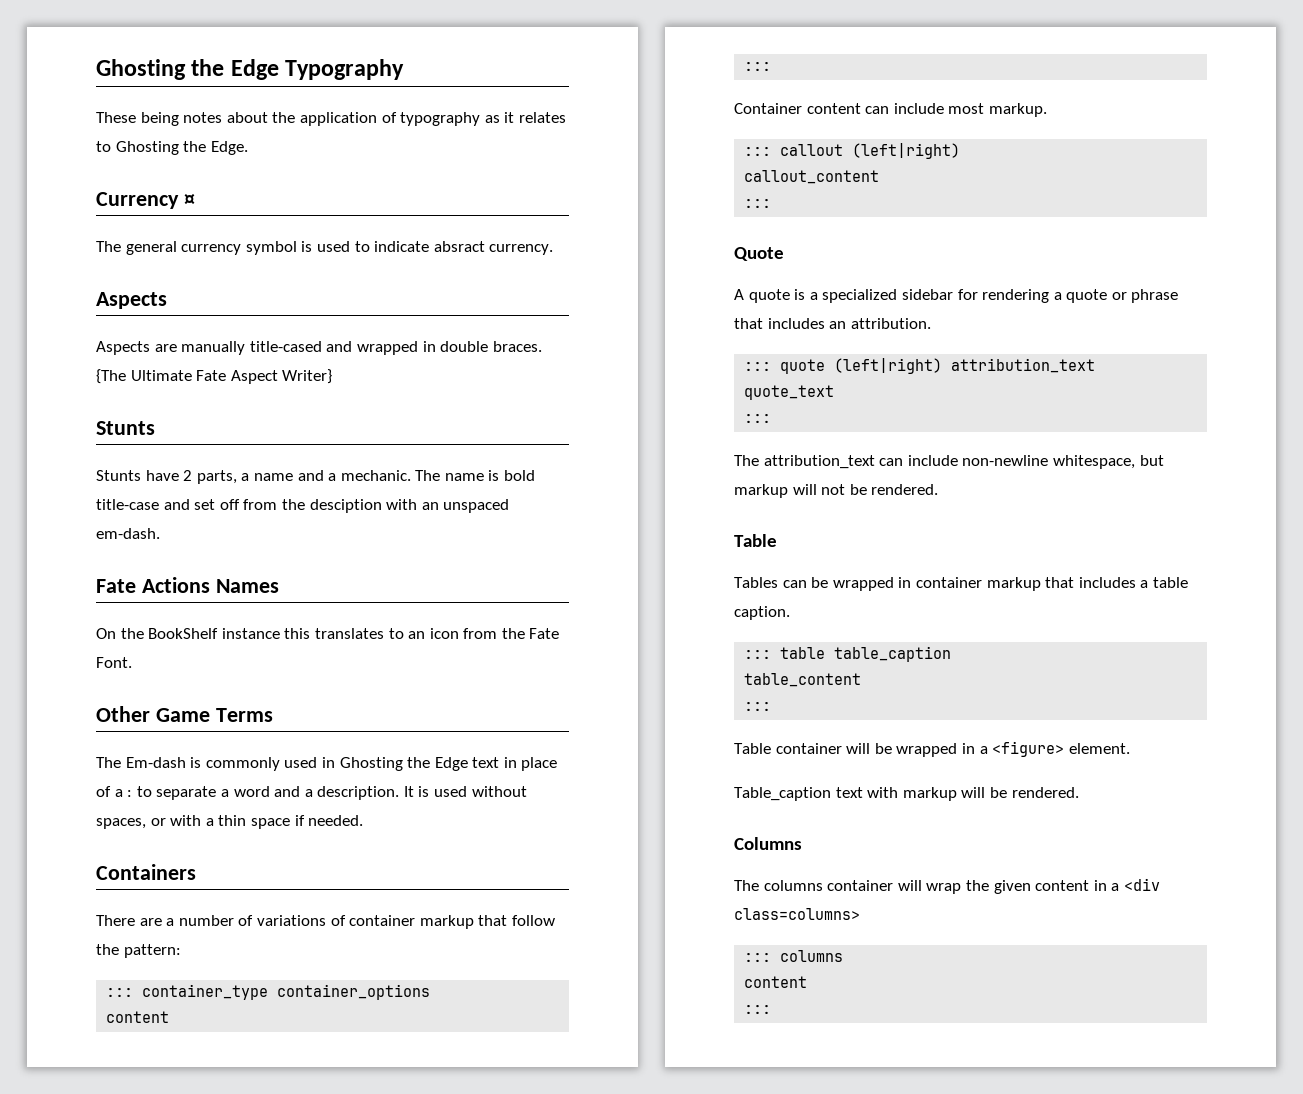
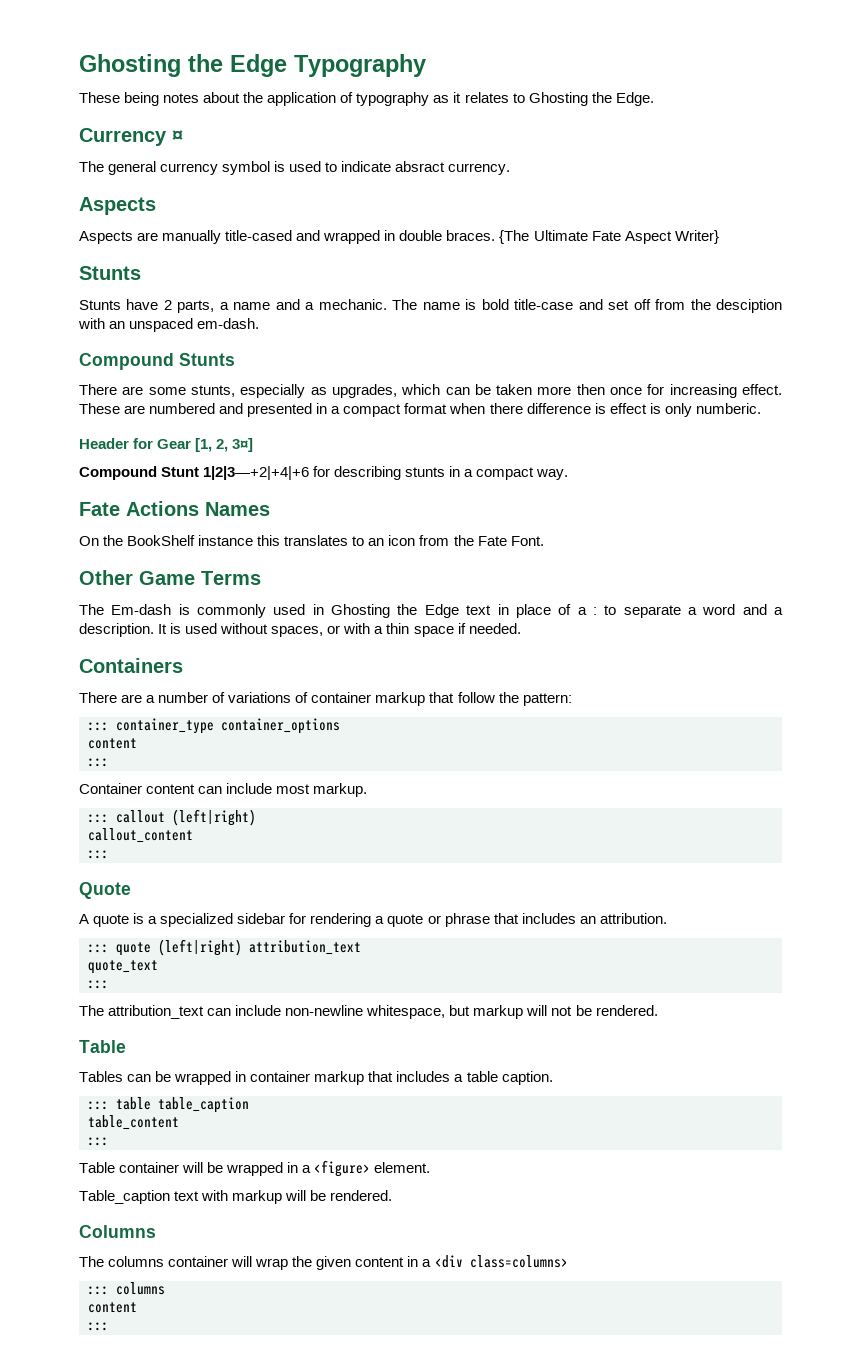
+ Compound Stunts
+ There are some stunts, especially as upgrades, which can be taken more then once for increasing effect. These are numbered and presented in a compact format when there difference is effect is only numberic.
+ Header for Gear [1, 2, 3¤]
+ Compound Stunt 1|2|3—+2|+4|+6 for describing stunts in a compact way.

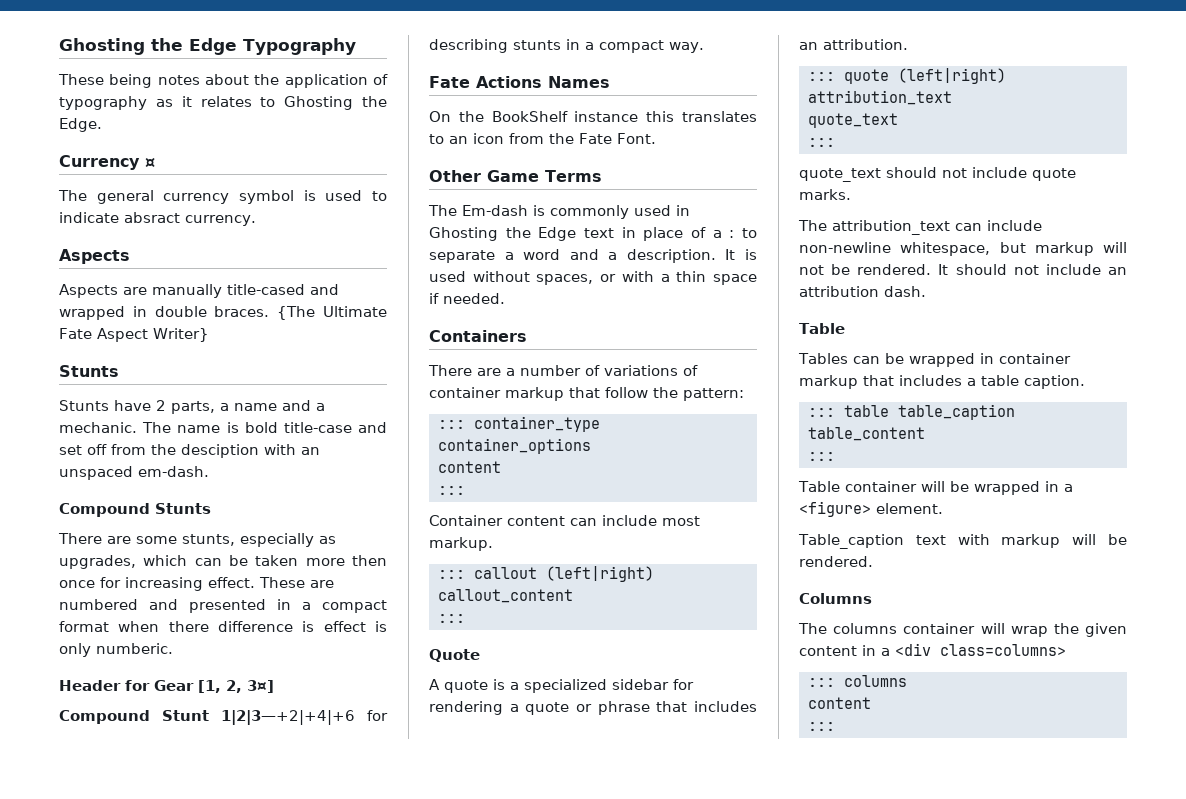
+ quote_text should not include quote marks.
+ It should not include an attribution dash.

